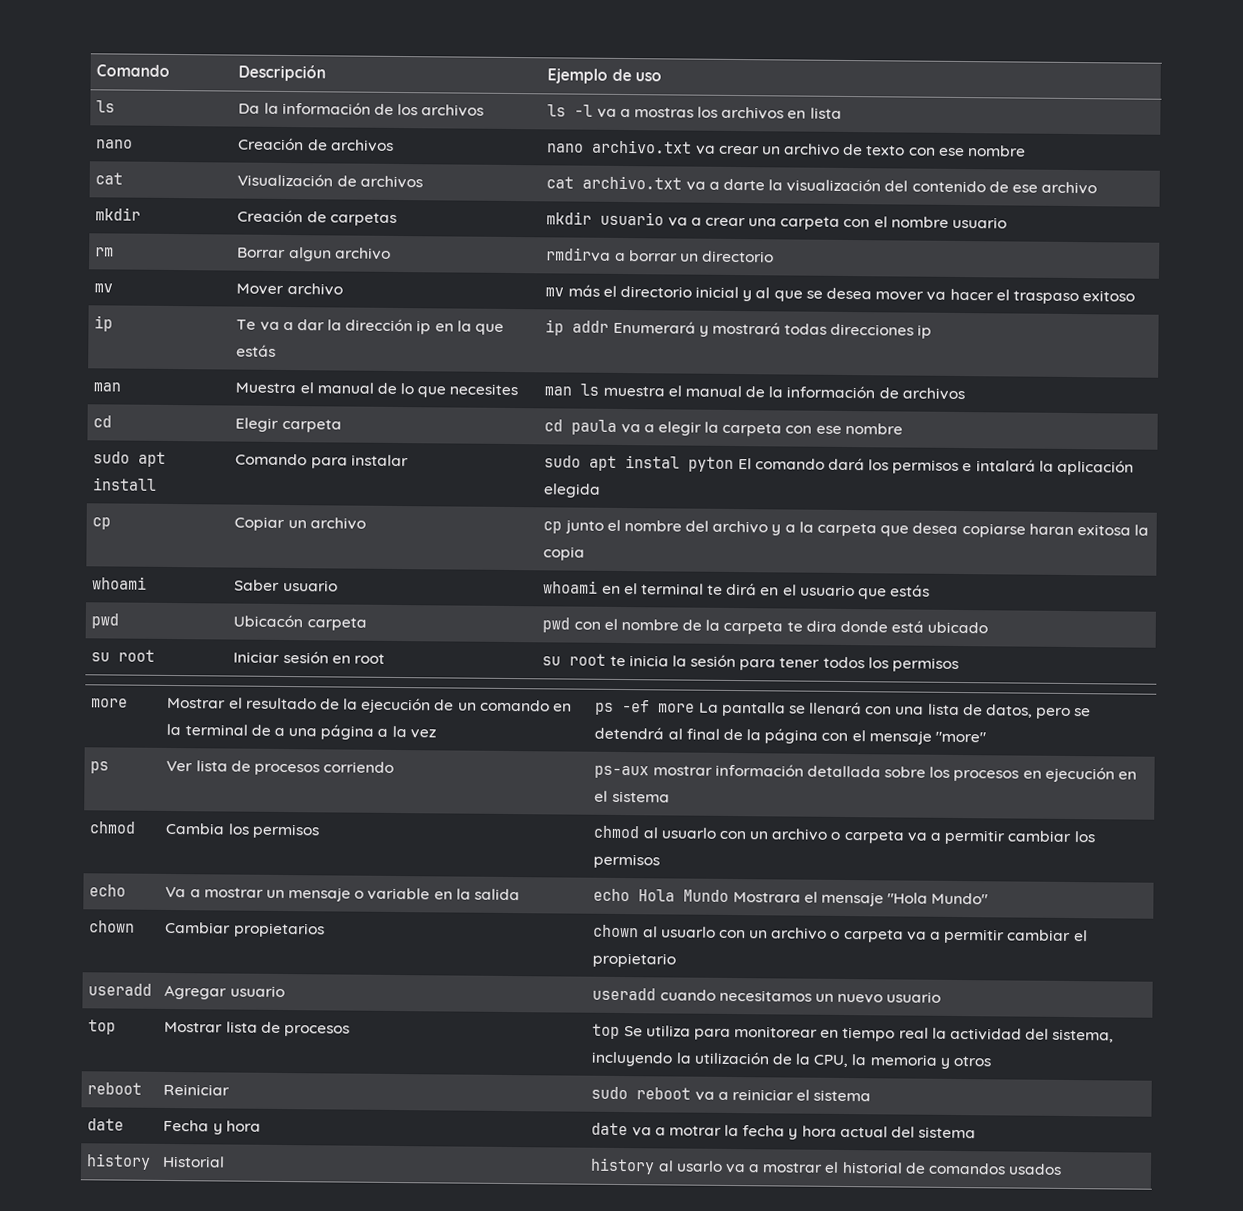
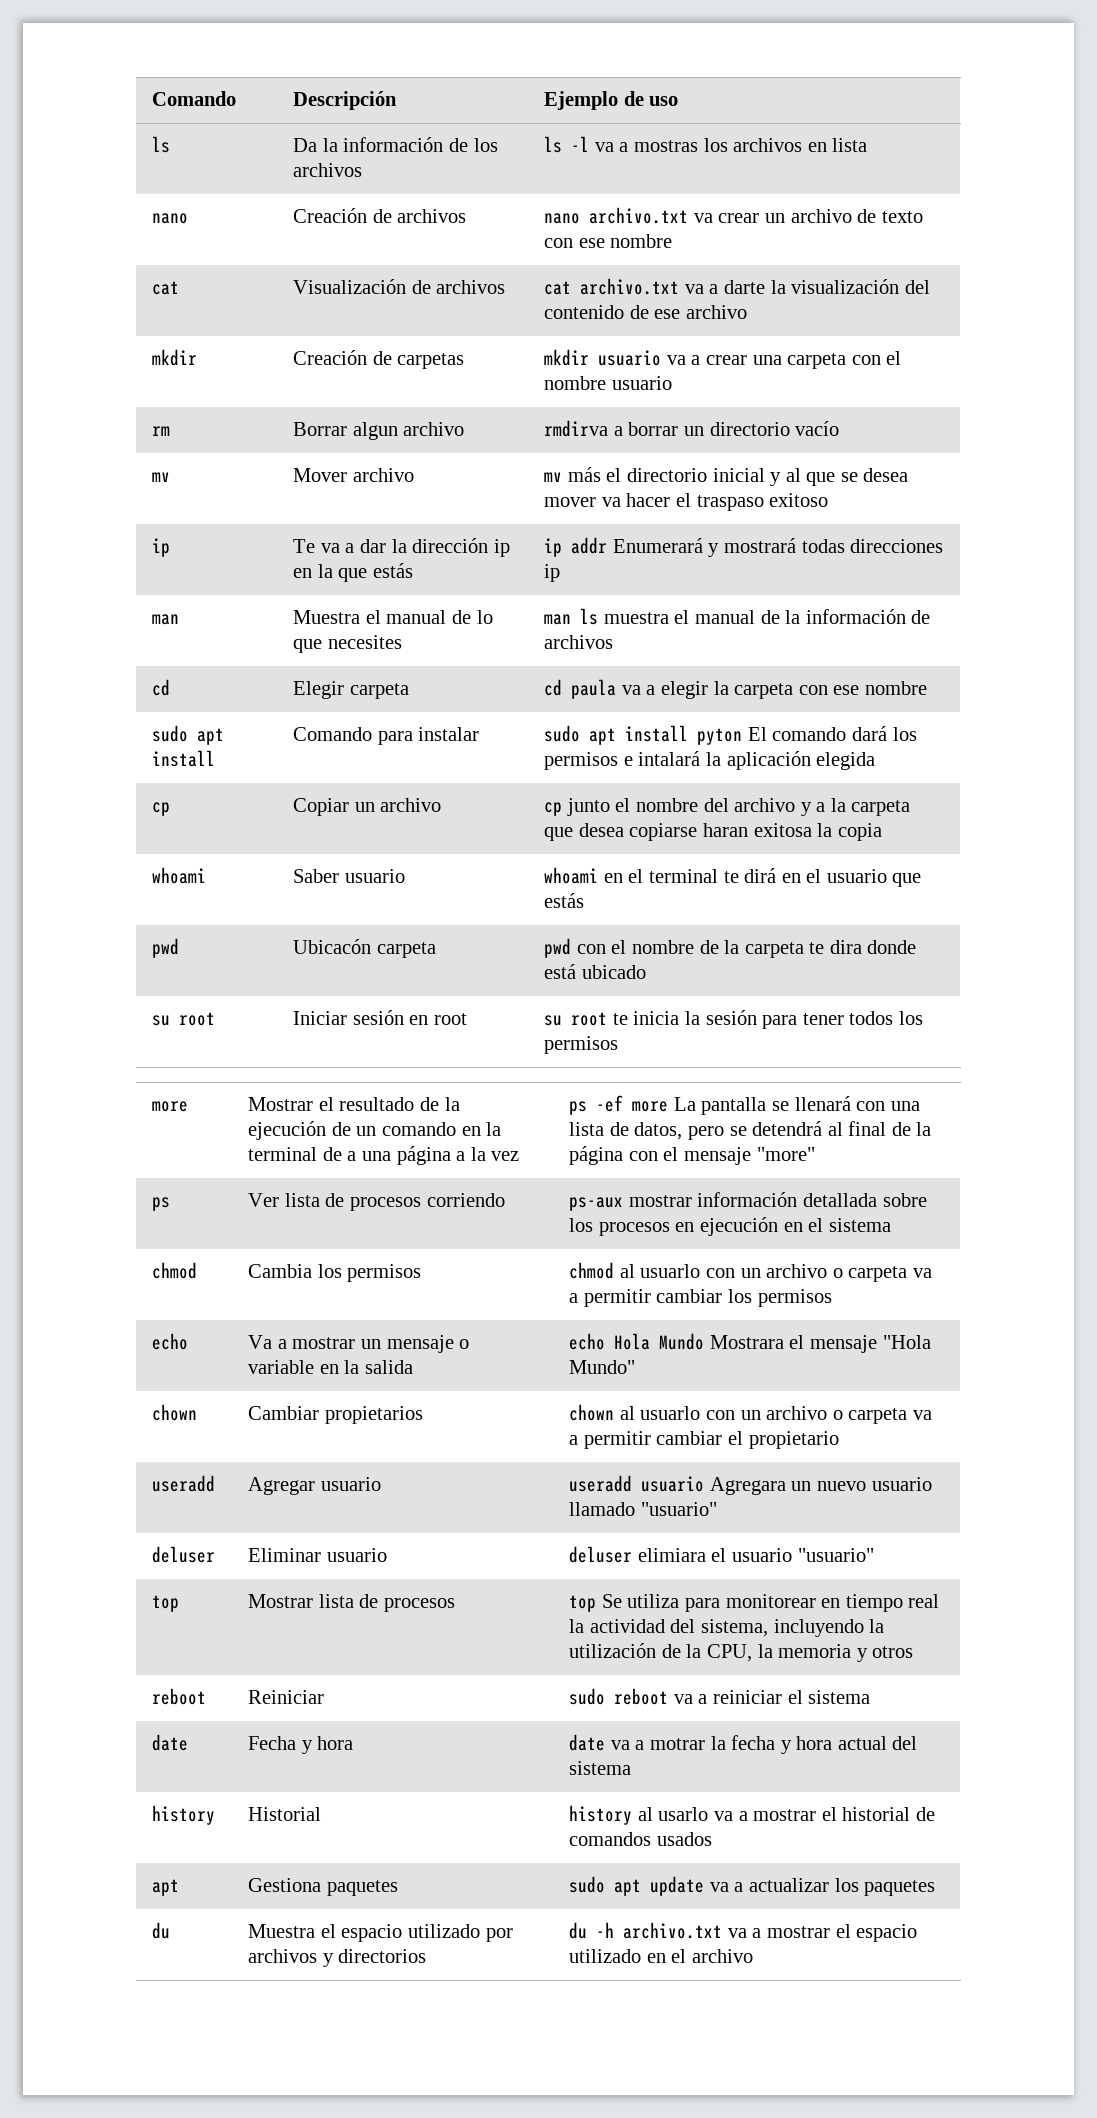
- rm | Borrar algun archivo | rmdirva a borrar un directorio
+ rm | Borrar algun archivo | rmdirva a borrar un directorio vacío
- sudo apt install | Comando para instalar | sudo apt instal pyton El comando dará los permisos e intalará la aplicación elegida
+ sudo apt install | Comando para instalar | sudo apt install pyton El comando dará los permisos e intalará la aplicación elegida
- useradd | Agregar usuario | useradd cuando necesitamos un nuevo usuario
+ useradd | Agregar usuario | useradd usuario Agregara un nuevo usuario llamado "usuario"
+ deluser | Eliminar usuario | deluser elimiara el usuario "usuario"
+ apt | Gestiona paquetes | sudo apt update va a actualizar los paquetes
+ du | Muestra el espacio utilizado por archivos y directorios | du -h archivo.txt va a mostrar el espacio utilizado en el archivo

